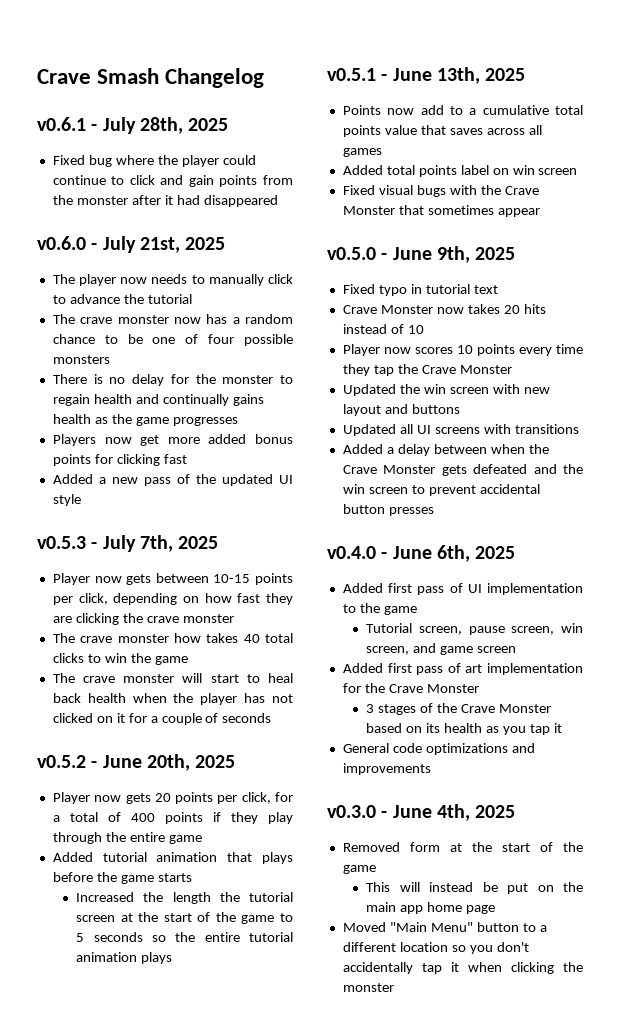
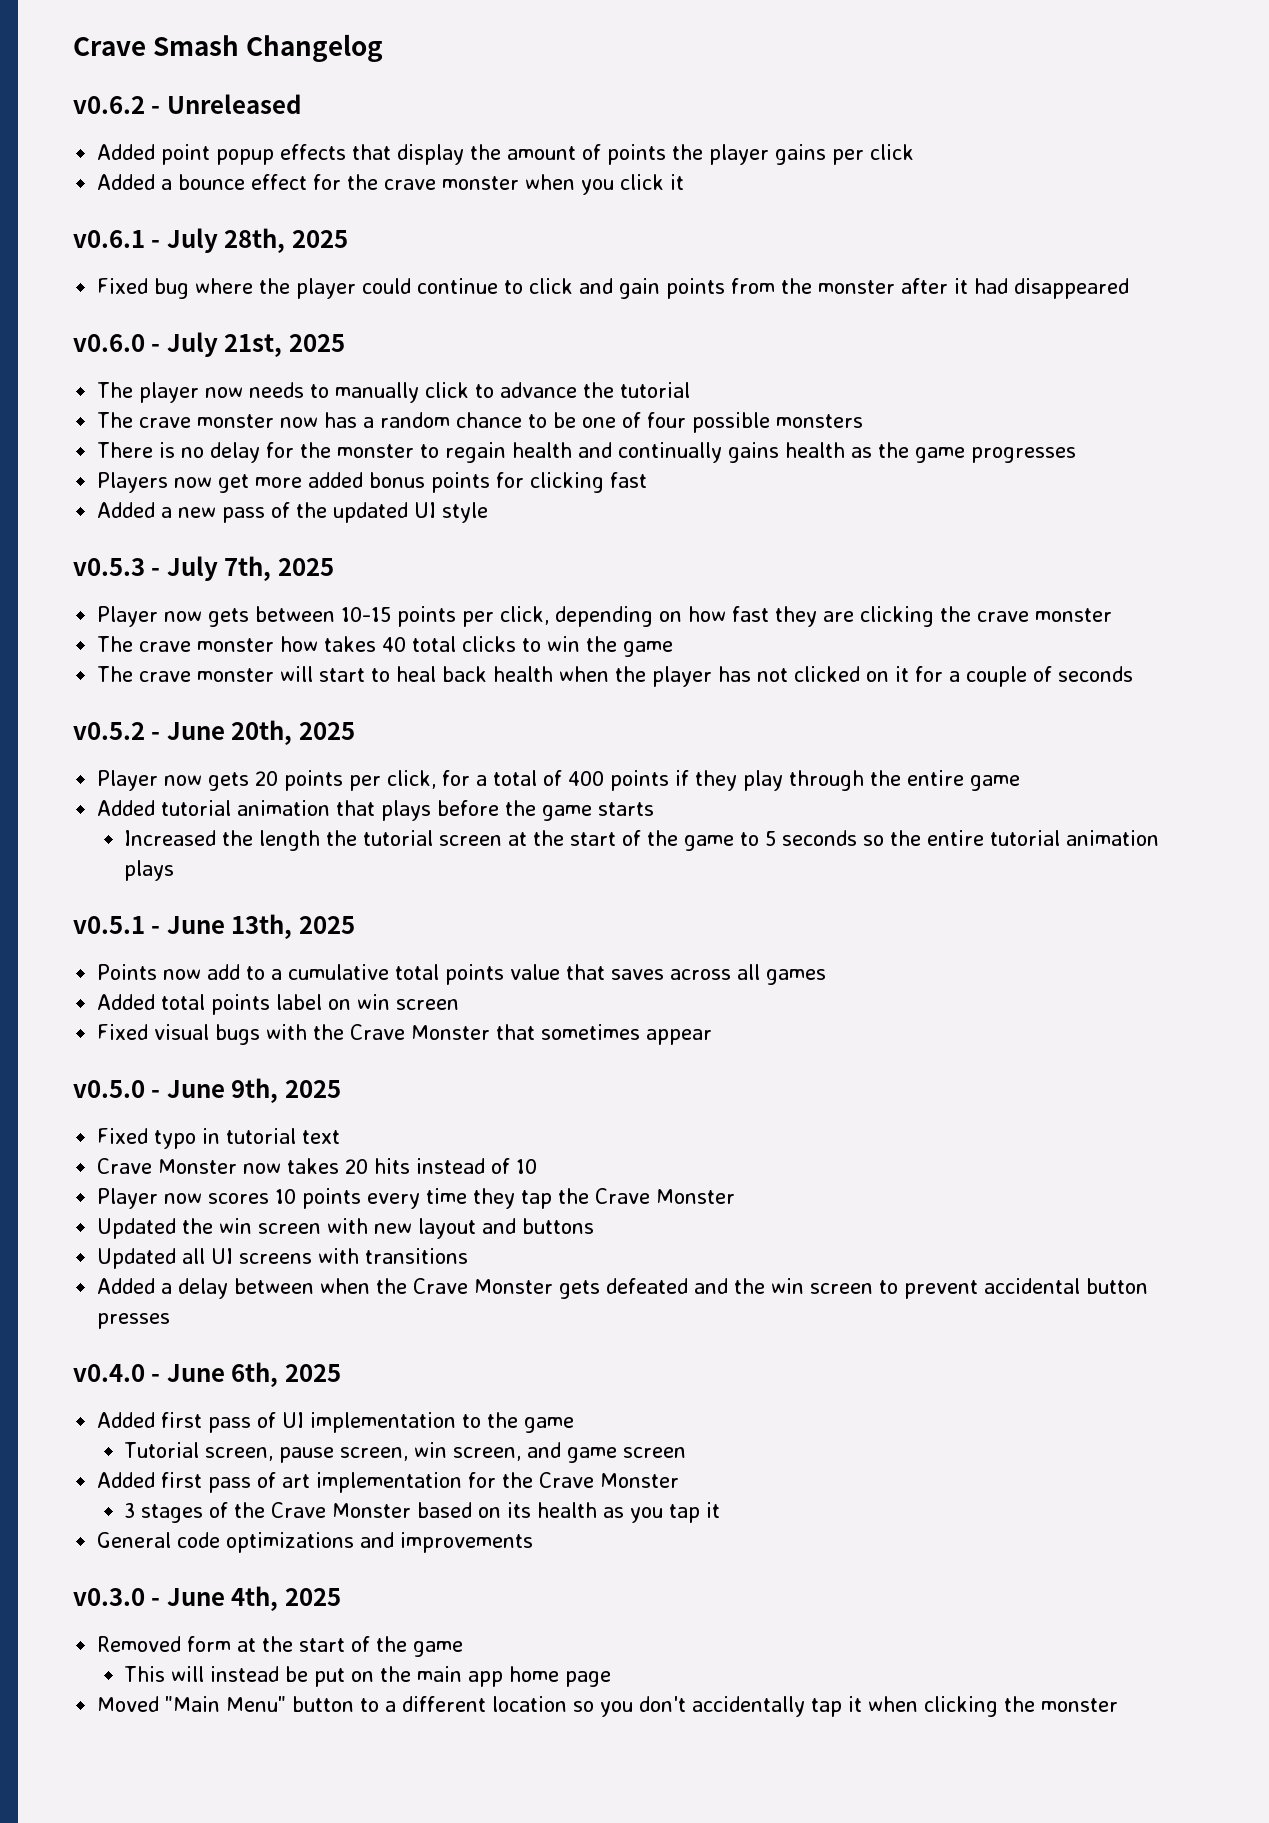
+ v0.6.2 - Unreleased
+ Added point popup effects that display the amount of points the player gains per click
+ Added a bounce effect for the crave monster when you click it

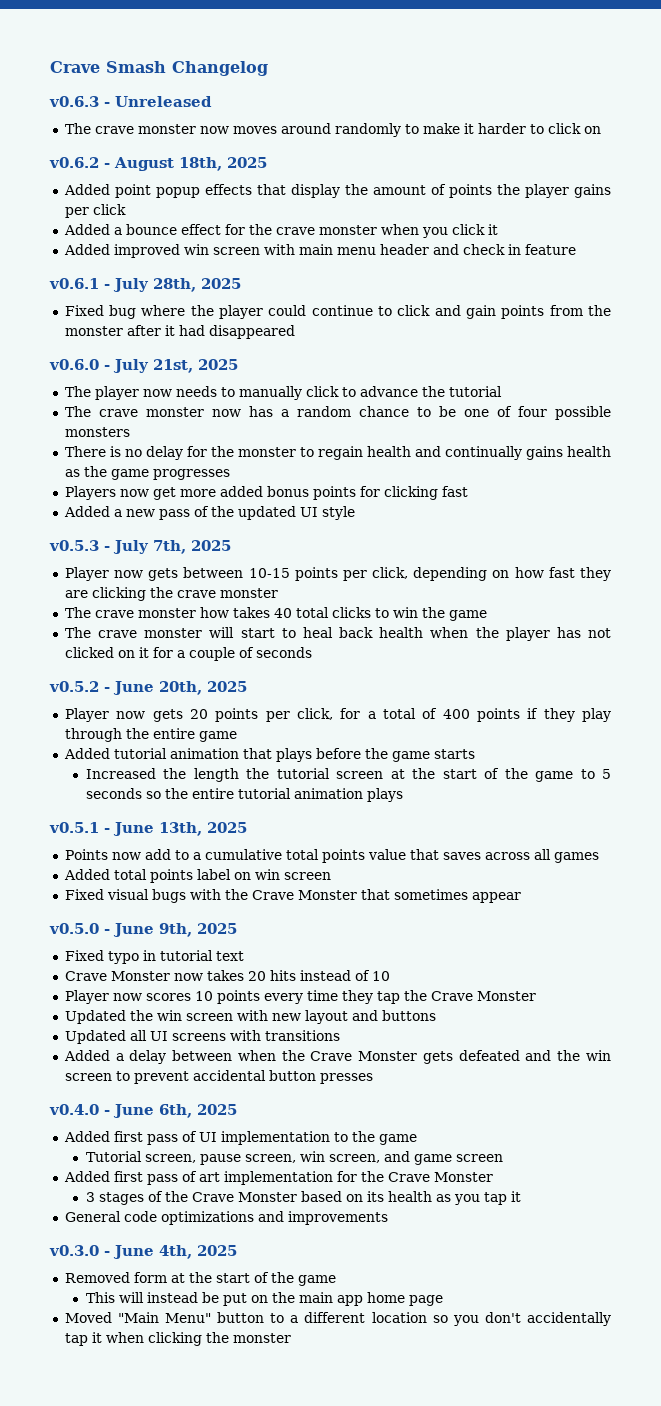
+ v0.6.3 - Unreleased
+ The crave monster now moves around randomly to make it harder to click on
- v0.6.2 - Unreleased
+ v0.6.2 - August 18th, 2025
+ Added improved win screen with main menu header and check in feature

